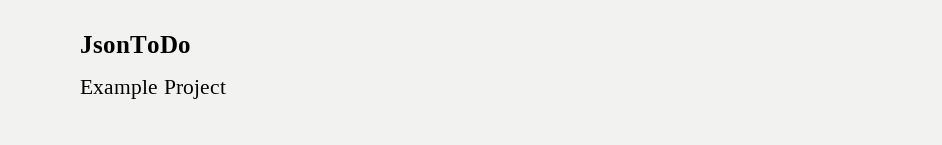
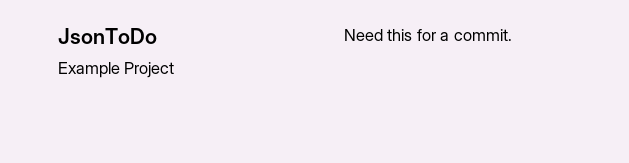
+ Need this for a commit.

